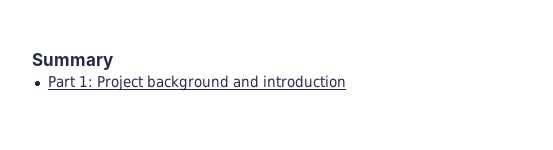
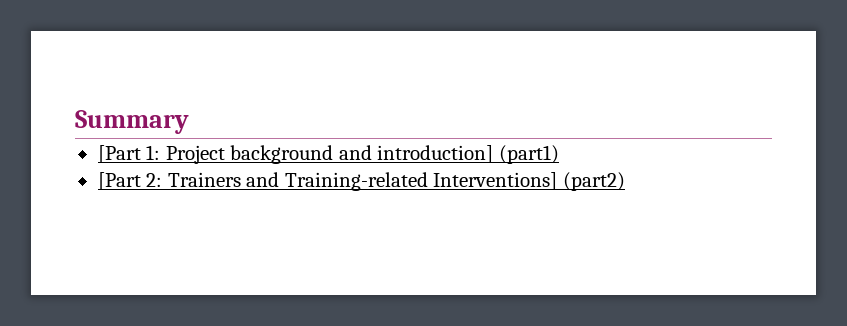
- Part 1: Project background and introduction
+ [Part 1: Project background and introduction] (part1)
+ [Part 2: Trainers and Training-related Interventions] (part2)

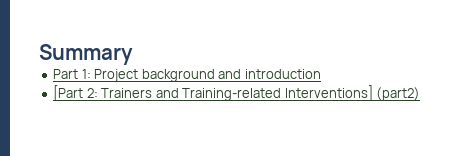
- [Part 1: Project background and introduction] (part1)
+ Part 1: Project background and introduction

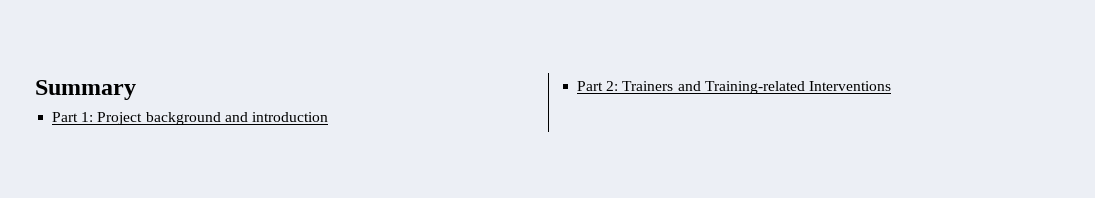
- [Part 2: Trainers and Training-related Interventions] (part2)
+ Part 2: Trainers and Training-related Interventions

